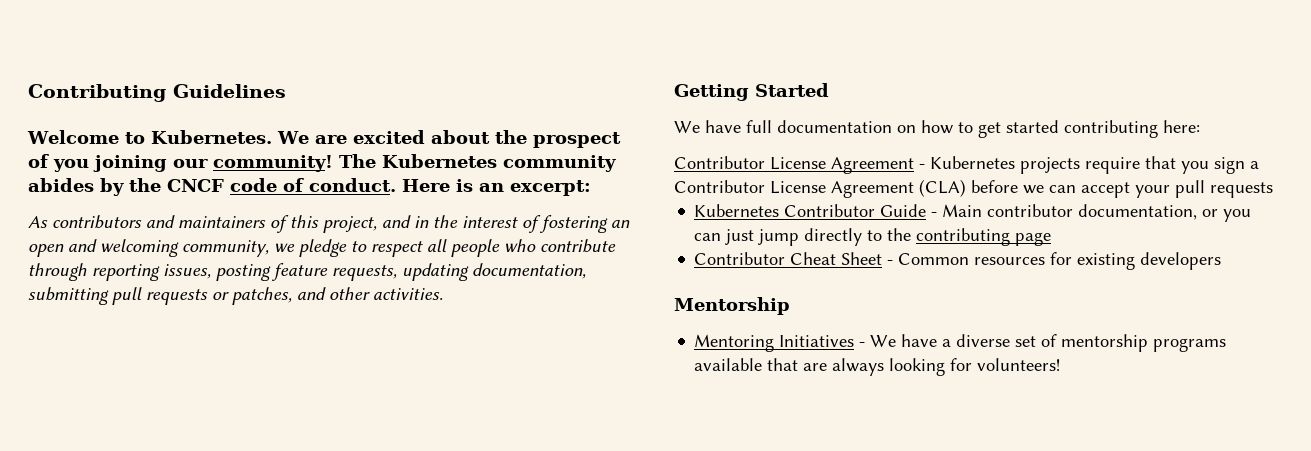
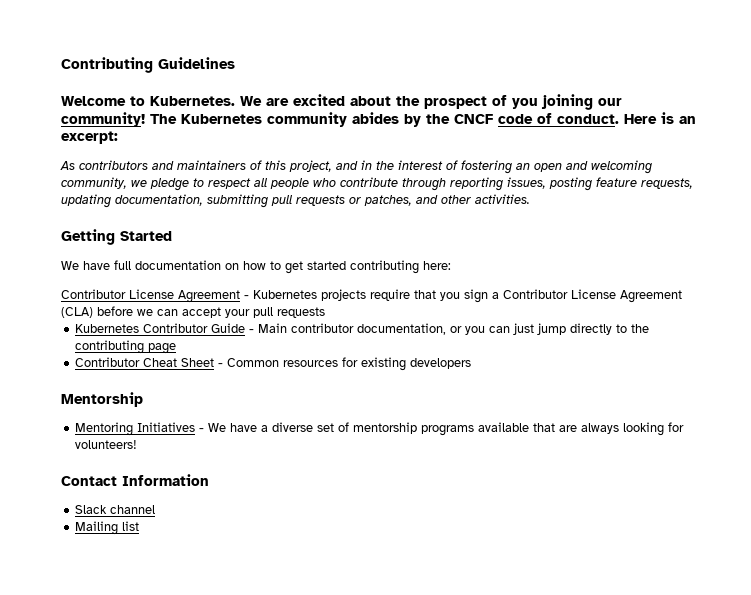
+ Contact Information
+ Slack channel
+ Mailing list

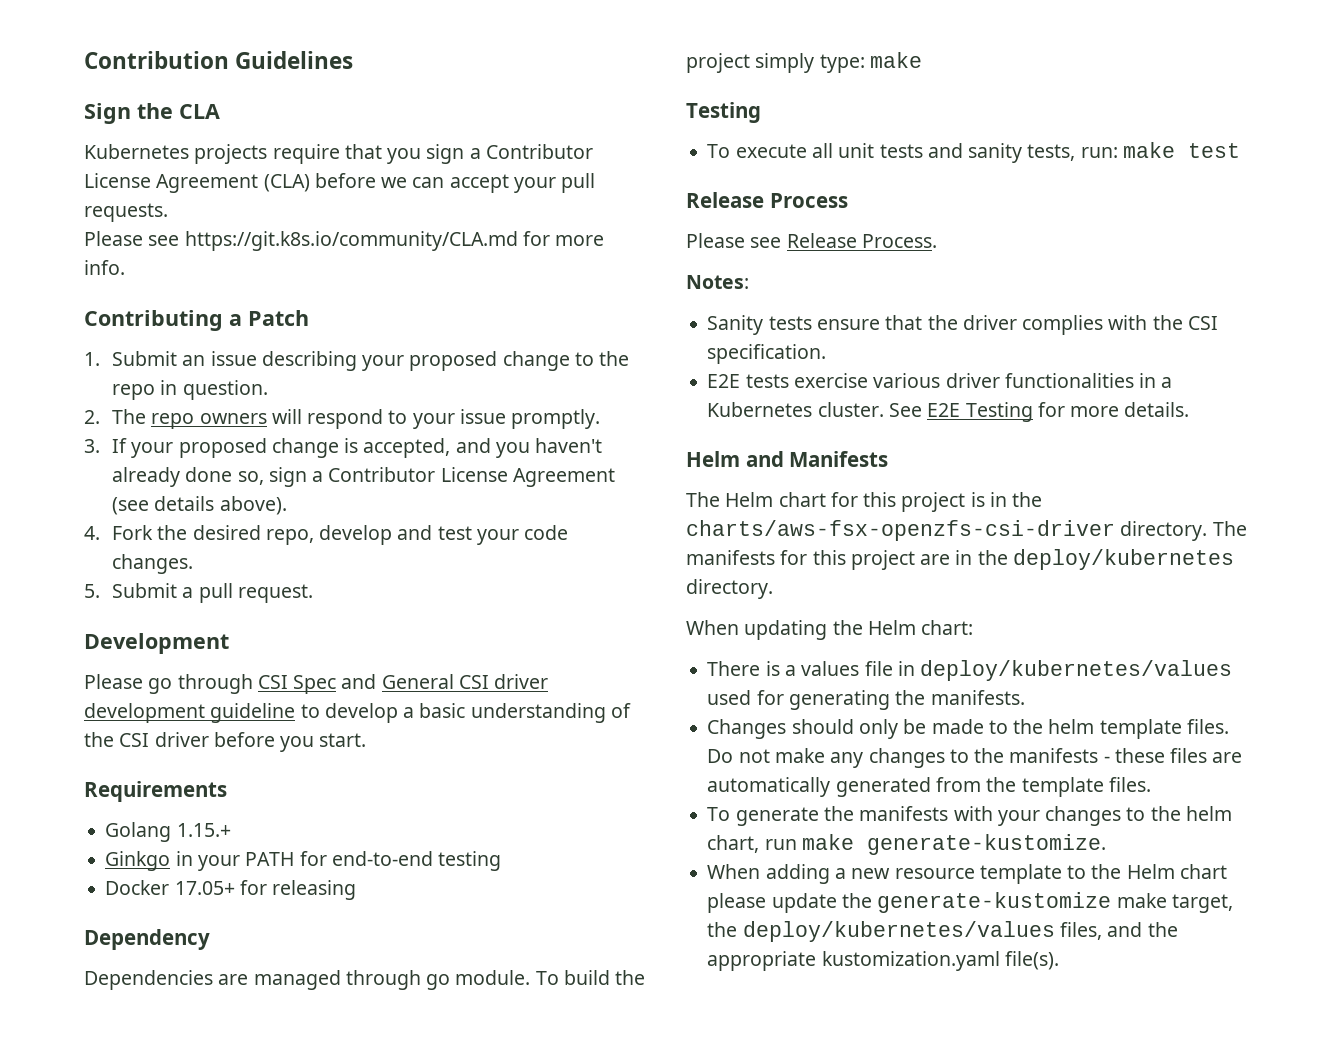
- Contributing Guidelines
+ Contribution Guidelines
- Welcome to Kubernetes. We are excited about the prospect of you joining our community! The Kubernetes community abides by the CNCF code of conduct. Here is an excerpt:
- As contributors and maintainers of this project, and in the interest of fostering an open and welcoming community, we pledge to respect all people who contribute through reporting issues, posting feature requests, updating documentation, submitting pull requests or patches, and other activities.
- Getting Started
- We have full documentation on how to get started contributing here:
- Contributor License Agreement - Kubernetes projects require that you sign a Contributor License Agreement (CLA) before we can accept your pull requests
- Kubernetes Contributor Guide - Main contributor documentation, or you can just jump directly to the contributing page
- Contributor Cheat Sheet - Common resources for existing developers
- Mentorship
- Mentoring Initiatives - We have a diverse set of mentorship programs available that are always looking for volunteers!
- Contact Information
- Slack channel
- Mailing list
+ Sign the CLA
+ Kubernetes projects require that you sign a Contributor License Agreement (CLA) before we can accept your pull requests.
+ Please see https://git.k8s.io/community/CLA.md for more info.
+ Contributing a Patch
+ 1. Submit an issue describing your proposed change to the repo in question.
+ 2. The repo owners will respond to your issue promptly.
+ 3. If your proposed change is accepted, and you haven't already done so, sign a Contributor License Agreement (see details above).
+ 4. Fork the desired repo, develop and test your code changes.
+ 5. Submit a pull request.
+ Development
+ Please go through CSI Spec and General CSI driver development guideline to develop a basic understanding of the CSI driver before you start.
+ Requirements
+ Golang 1.15.+
+ Ginkgo in your PATH for end-to-end testing
+ Docker 17.05+ for releasing
+ Dependency
+ Dependencies are managed through go module. To build the project simply type: make
+ Testing
+ To execute all unit tests and sanity tests, run: make test
+ Release Process
+ Please see Release Process.
+ Notes:
+ Sanity tests ensure that the driver complies with the CSI specification.
+ E2E tests exercise various driver functionalities in a Kubernetes cluster. See E2E Testing for more details.
+ Helm and Manifests
+ The Helm chart for this project is in the charts/aws-fsx-openzfs-csi-driver directory. The manifests for this project are in the deploy/kubernetes directory.
+ When updating the Helm chart:
+ There is a values file in deploy/kubernetes/values used for generating the manifests.
+ Changes should only be made to the helm template files. Do not make any changes to the manifests - these files are automatically generated from the template files.
+ To generate the manifests with your changes to the helm chart, run make generate-kustomize.
+ When adding a new resource template to the Helm chart please update the generate-kustomize make target, the deploy/kubernetes/values files, and the appropriate kustomization.yaml file(s).

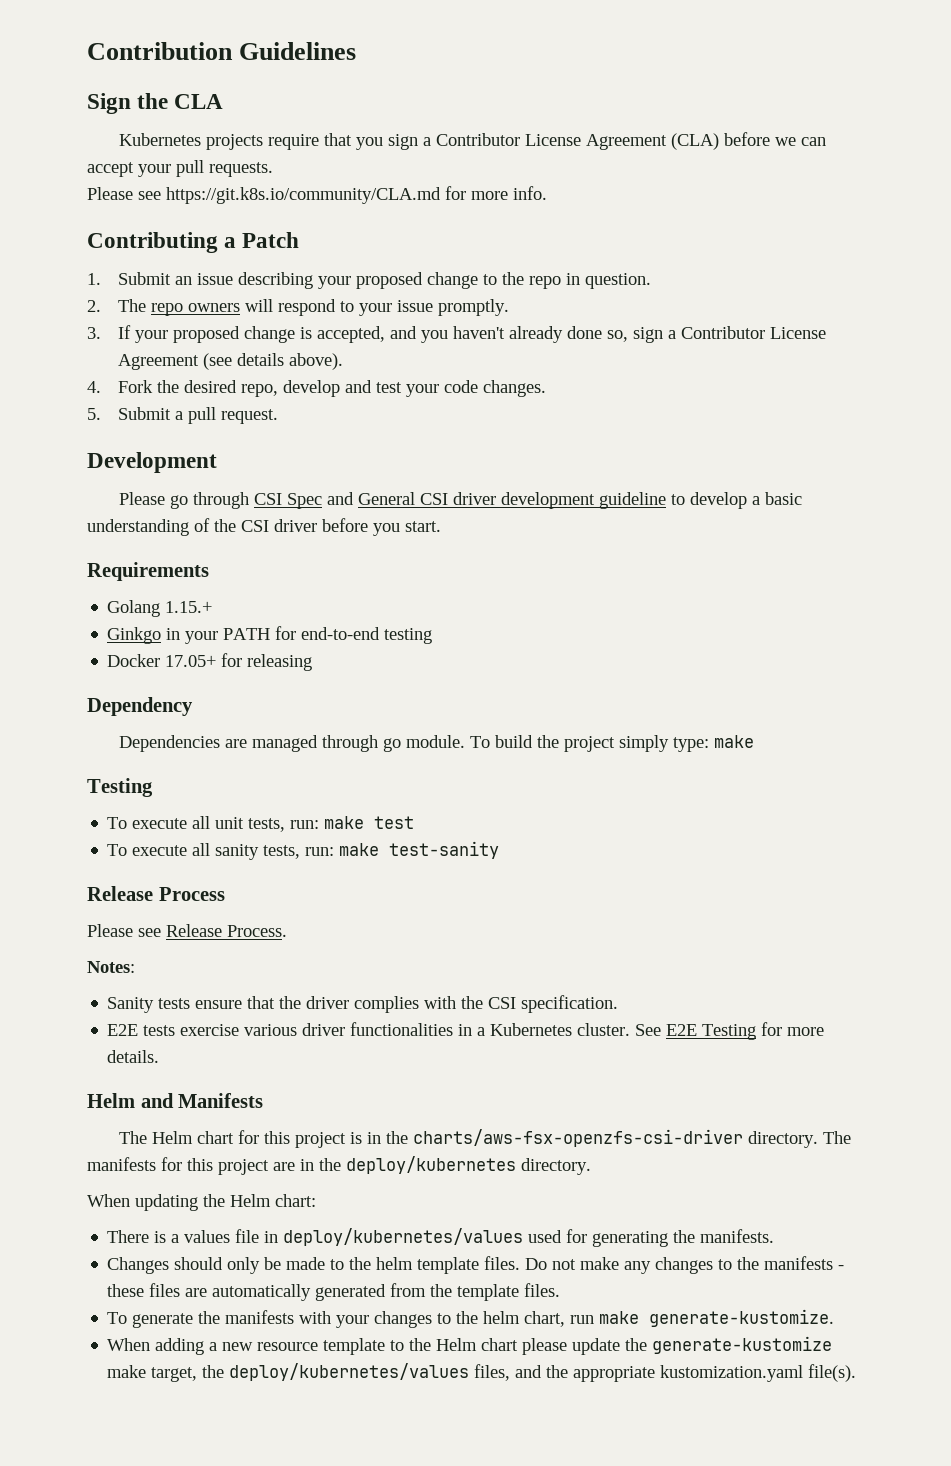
- To execute all unit tests and sanity tests, run: make test
+ To execute all unit tests, run: make test
+ To execute all sanity tests, run: make test-sanity

